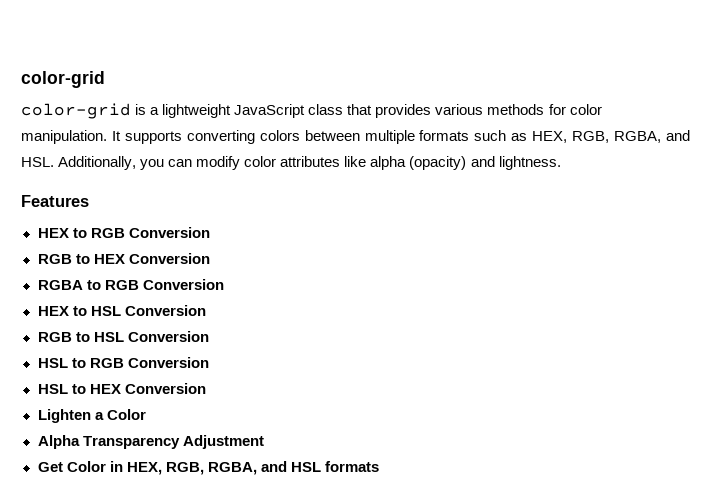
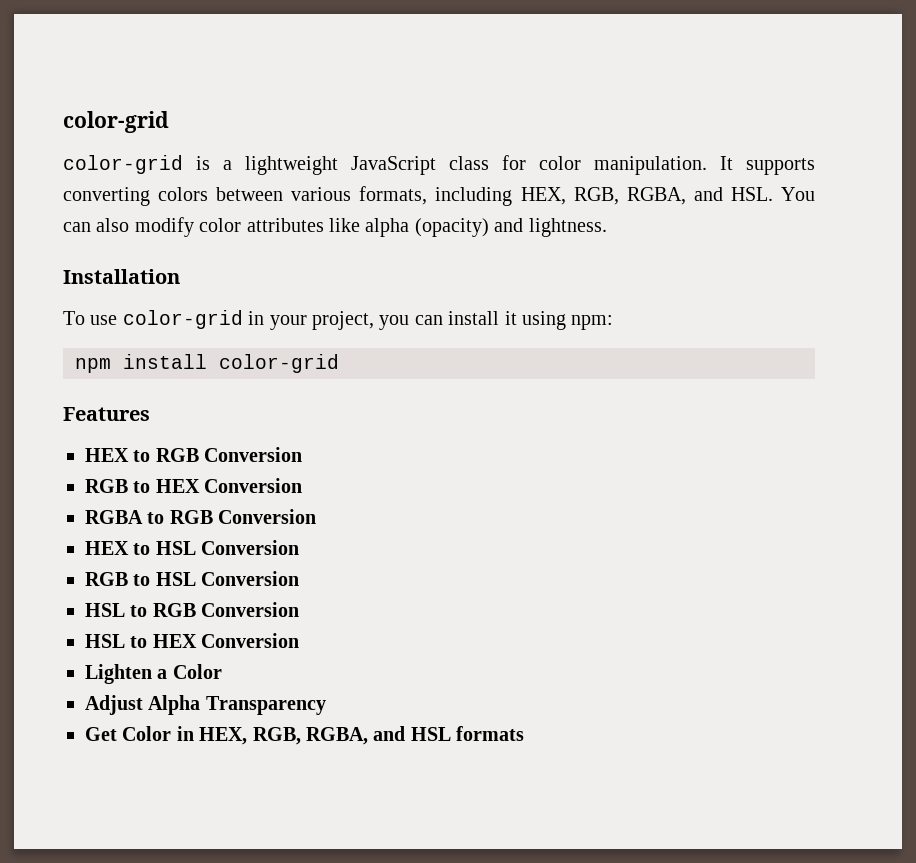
- color-grid is a lightweight JavaScript class that provides various methods for color manipulation.
+ color-grid is a lightweight JavaScript class for color manipulation.
- It supports converting colors between multiple formats such as HEX, RGB, RGBA, and HSL. Additionally, you can modify color attributes like alpha (opacity) and lightness.
+ It supports converting colors between various formats, including HEX, RGB, RGBA, and HSL. You can also modify color attributes like alpha (opacity) and lightness.
+ Installation
+ To use color-grid in your project, you can install it using npm:
+ npm install color-grid
- Alpha Transparency Adjustment
+ Adjust Alpha Transparency

